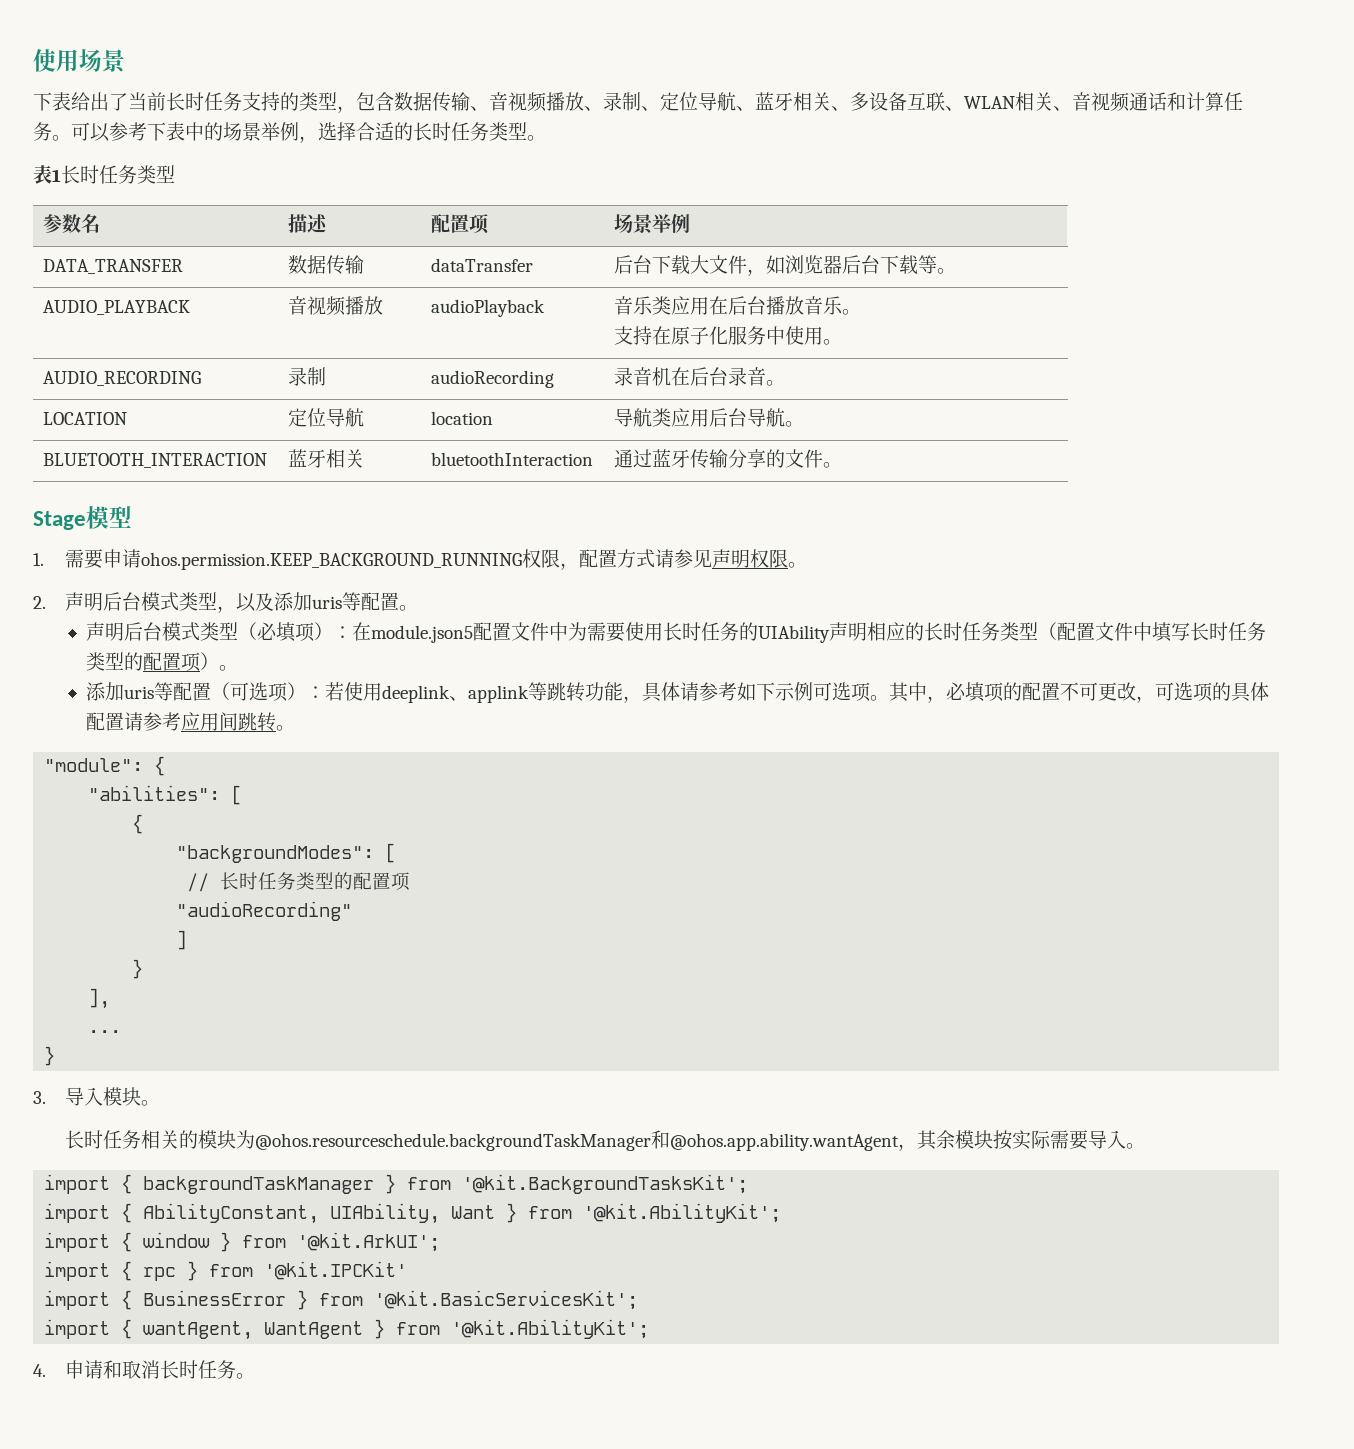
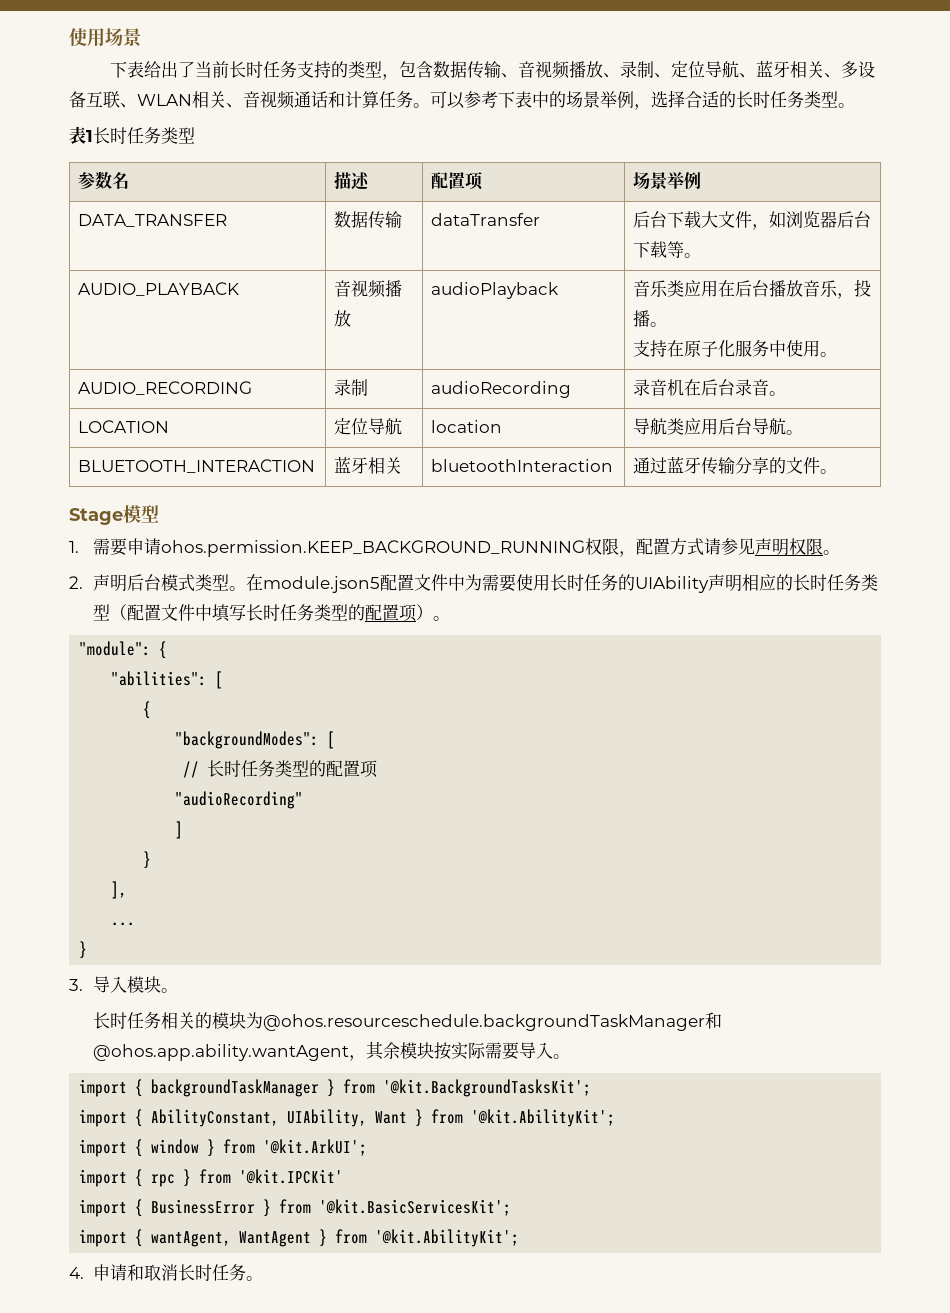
- AUDIO_PLAYBACK | 音视频播放 | audioPlayback | 音乐类应用在后台播放音乐。
+ AUDIO_PLAYBACK | 音视频播放 | audioPlayback | 音乐类应用在后台播放音乐，投播。
- 2.声明后台模式类型，以及添加uris等配置。
- 声明后台模式类型（必填项）：在module.json5配置文件中为需要使用长时任务的UIAbility声明相应的长时任务类型（配置文件中填写长时任务类型的配置项）。
+ 2.声明后台模式类型。在module.json5配置文件中为需要使用长时任务的UIAbility声明相应的长时任务类型（配置文件中填写长时任务类型的配置项）。
- 添加uris等配置（可选项）：若使用deeplink、applink等跳转功能，具体请参考如下示例可选项。其中，必填项的配置不可更改，可选项的具体配置请参考应用间跳转。

